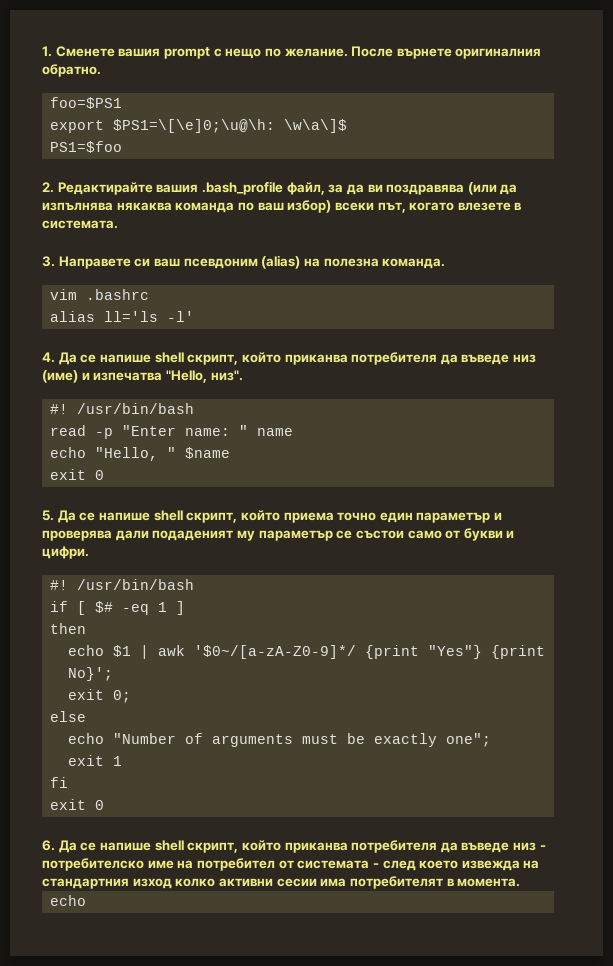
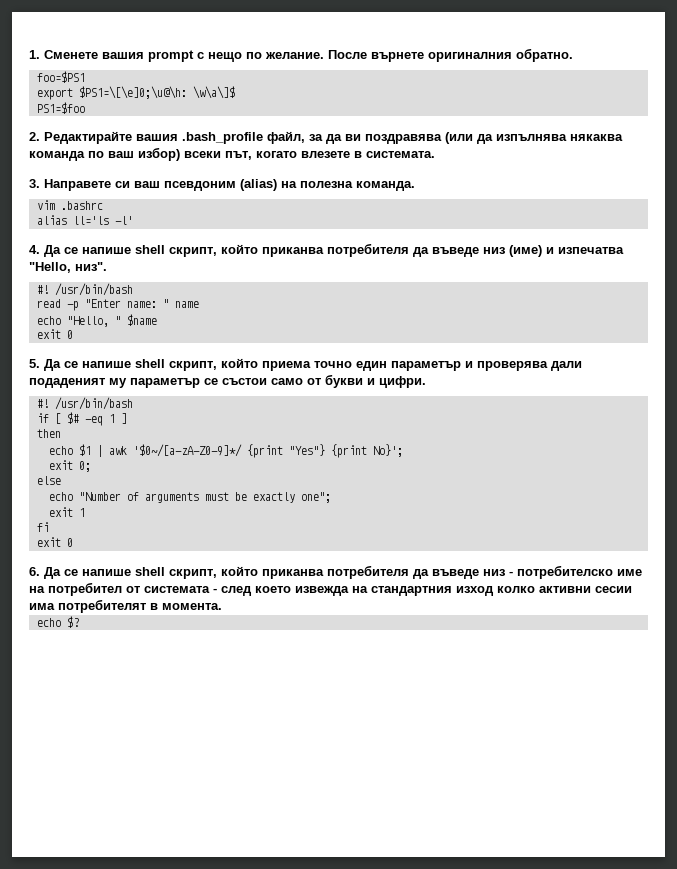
  6. Да се напише shell скрипт, който приканва потребителя да въведе низ - потребителско име на потребител от системата - след което извежда на стандартния изход колко активни сесии има потребителят в момента.
- echo
+ echo $?

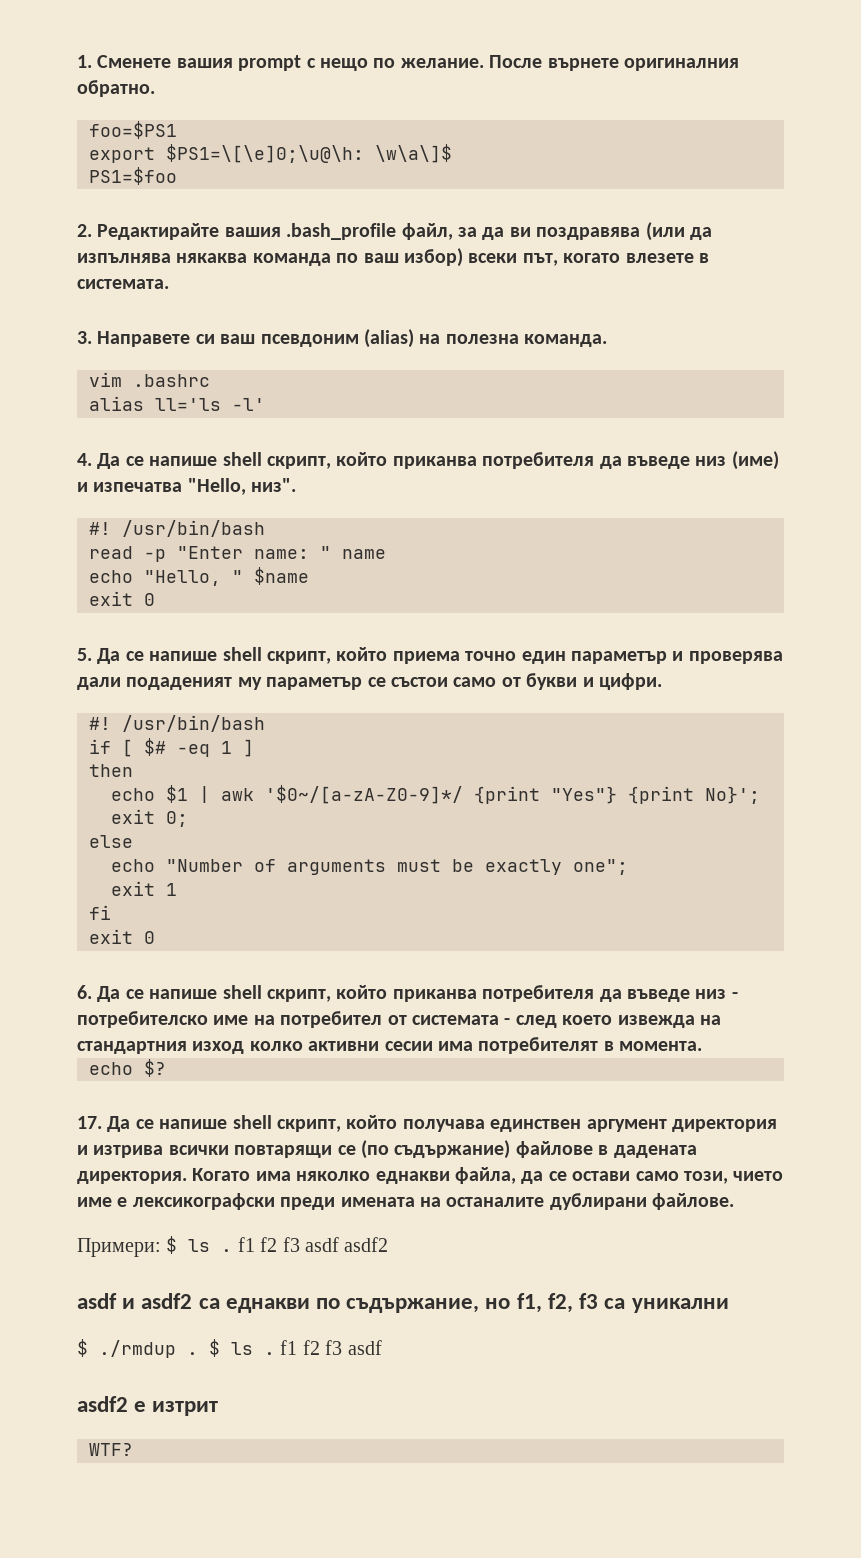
+ 17. Да се напише shell скрипт, който получава единствен аргумент директория и изтрива всички повтарящи се (по съдържание) файлове в дадената директория. Когато има няколко еднакви файла, да се остави само този, чието име е лексикографски преди имената на останалите дублирани файлове.
+ Примери: $ ls . f1 f2 f3 asdf asdf2
+ asdf и asdf2 са еднакви по съдържание, но f1, f2, f3 са уникални
+ $ ./rmdup . $ ls . f1 f2 f3 asdf
+ asdf2 е изтрит
+ WTF?

